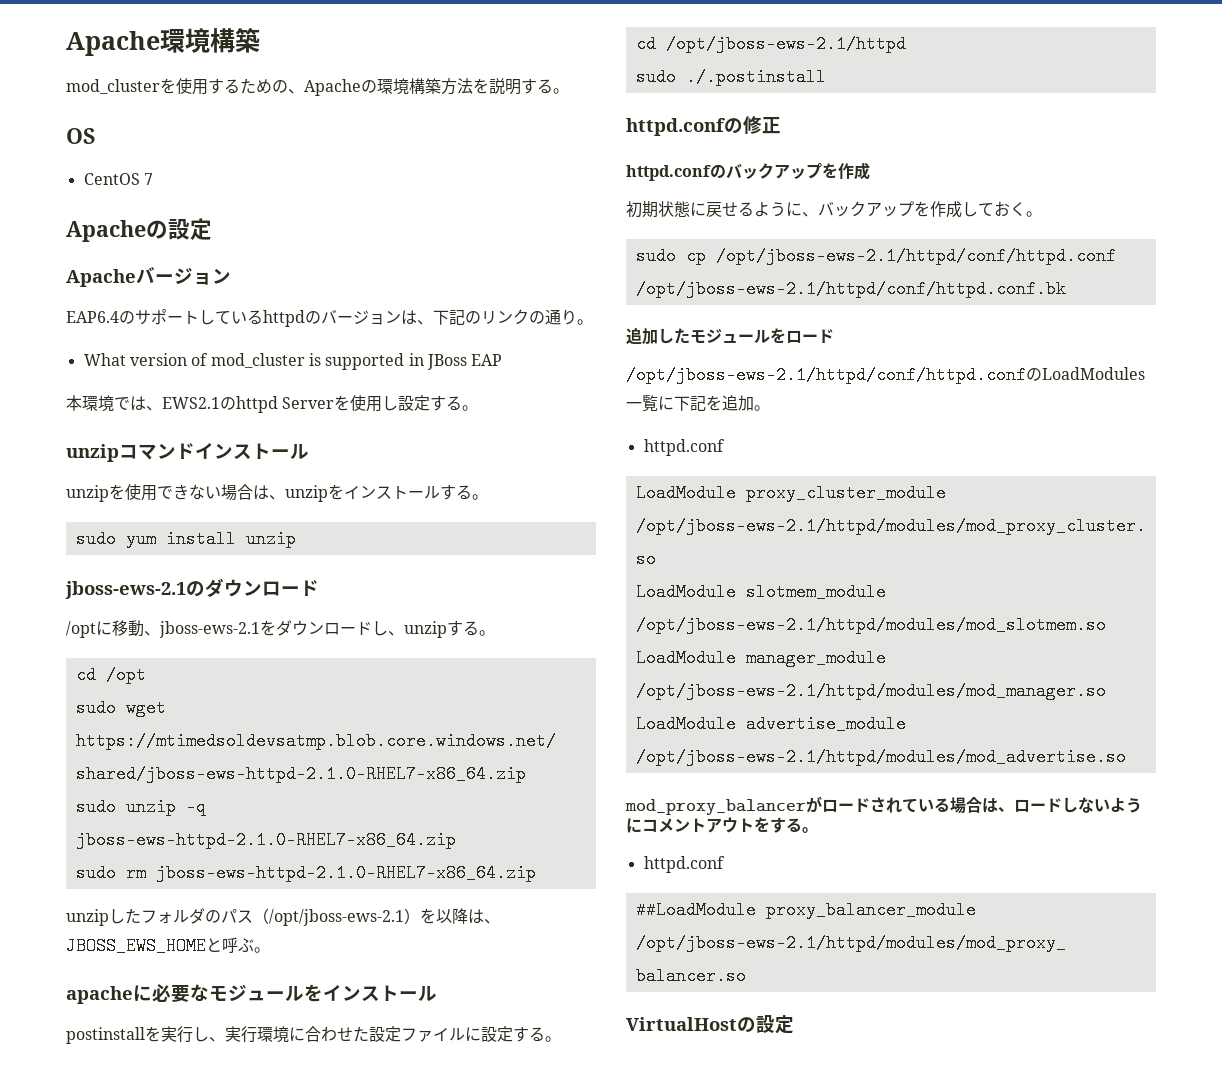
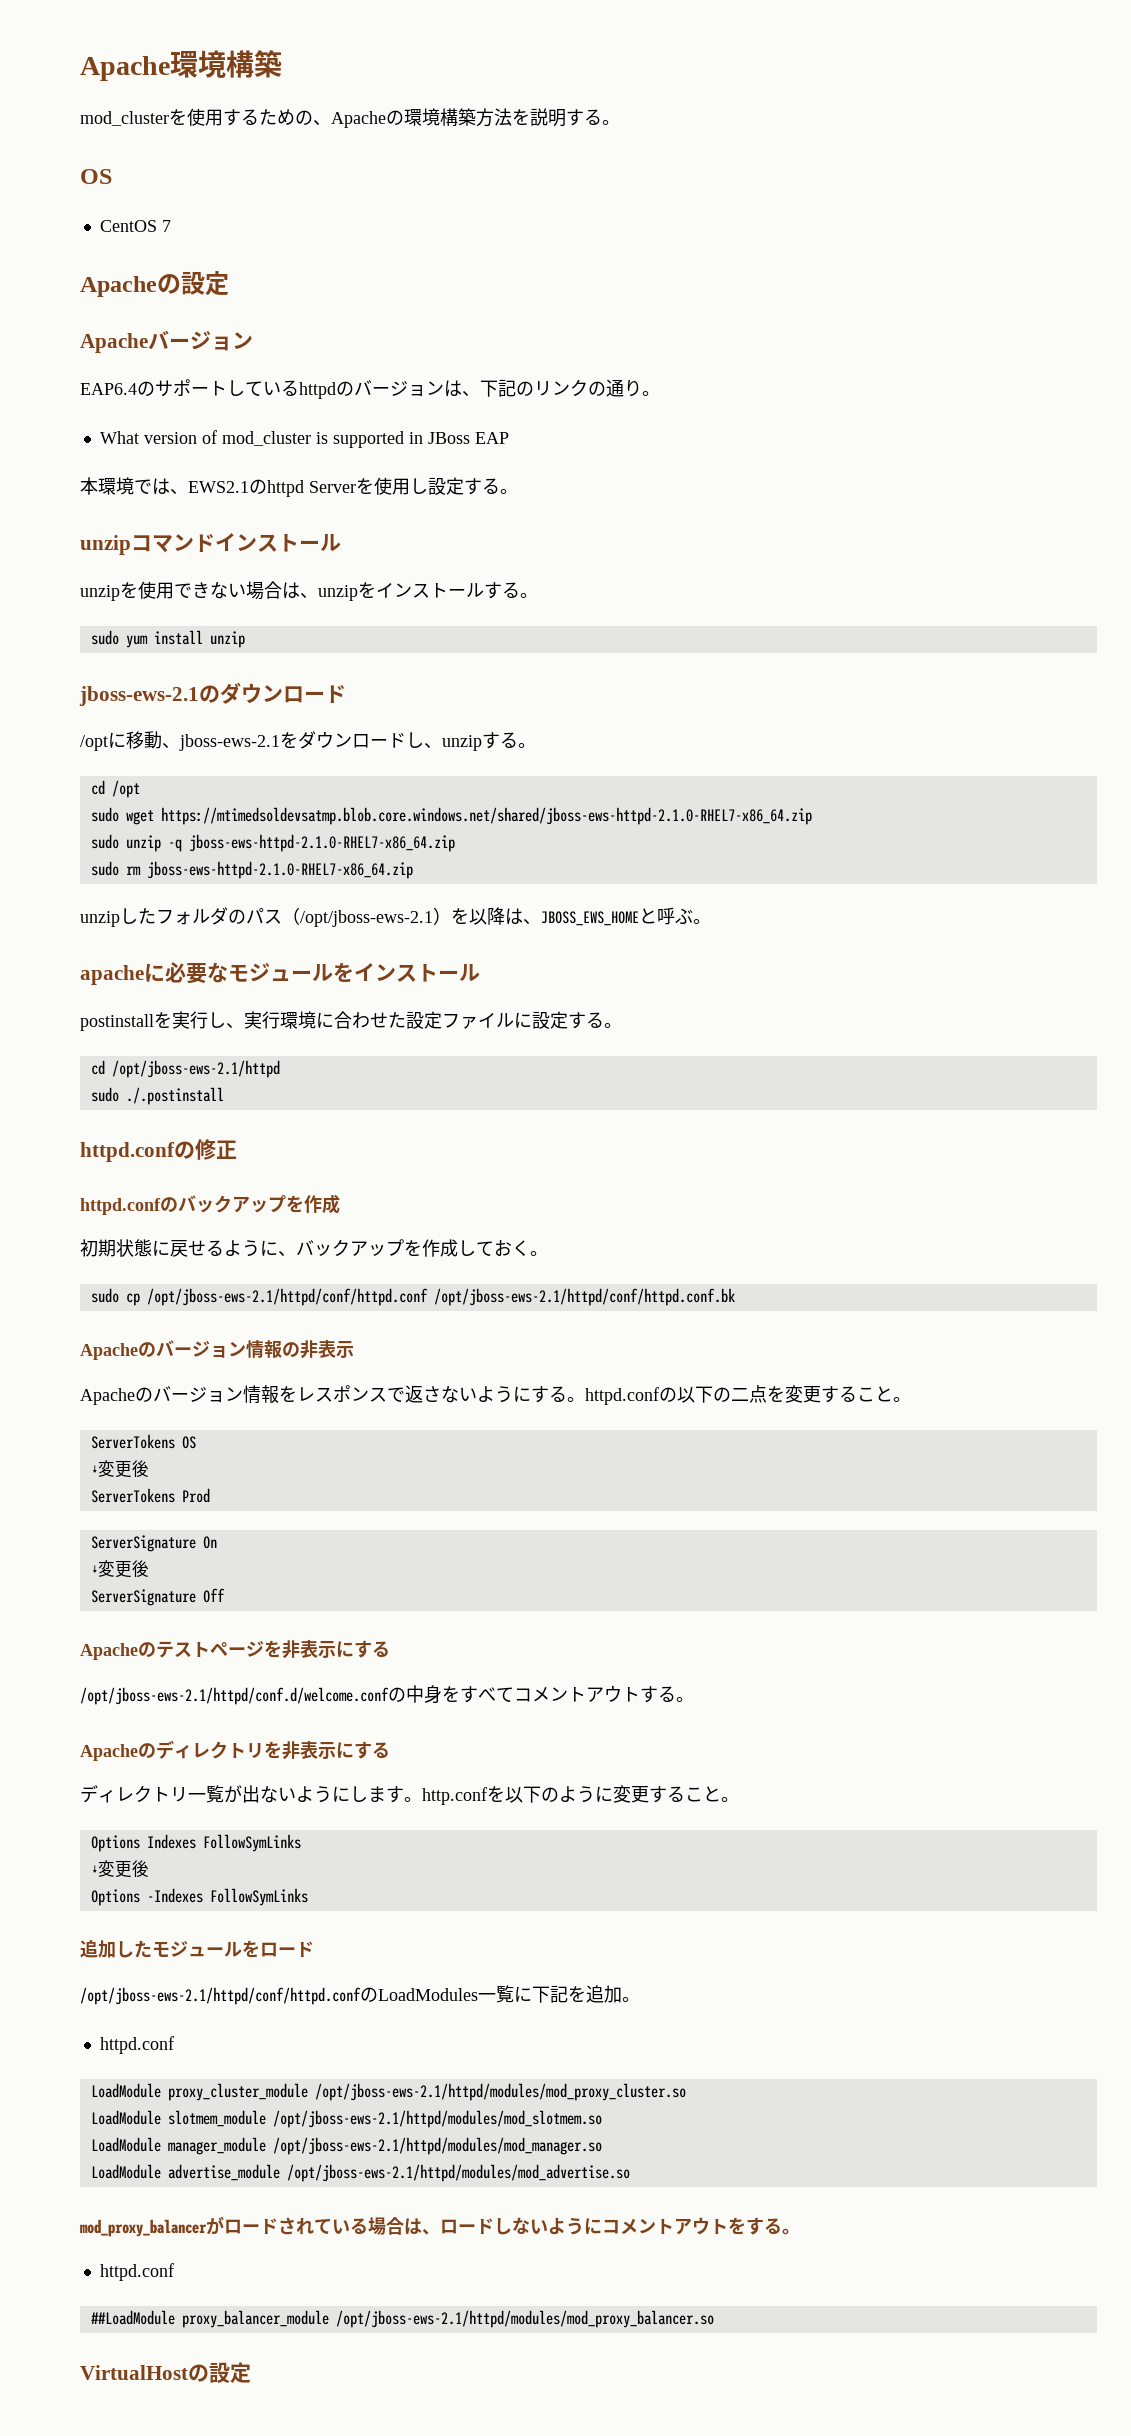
+ Apacheのバージョン情報の非表示
+ Apacheのバージョン情報をレスポンスで返さないようにする。httpd.confの以下の二点を変更すること。
+ ServerTokens OS
+ ↓変更後
+ ServerTokens Prod
+ ServerSignature On
+ ↓変更後
+ ServerSignature Off
+ Apacheのテストページを非表示にする
+ /opt/jboss-ews-2.1/httpd/conf.d/welcome.confの中身をすべてコメントアウトする。
+ Apacheのディレクトリを非表示にする
+ ディレクトリ一覧が出ないようにします。http.confを以下のように変更すること。
+ Options Indexes FollowSymLinks
+ ↓変更後
+ Options -Indexes FollowSymLinks

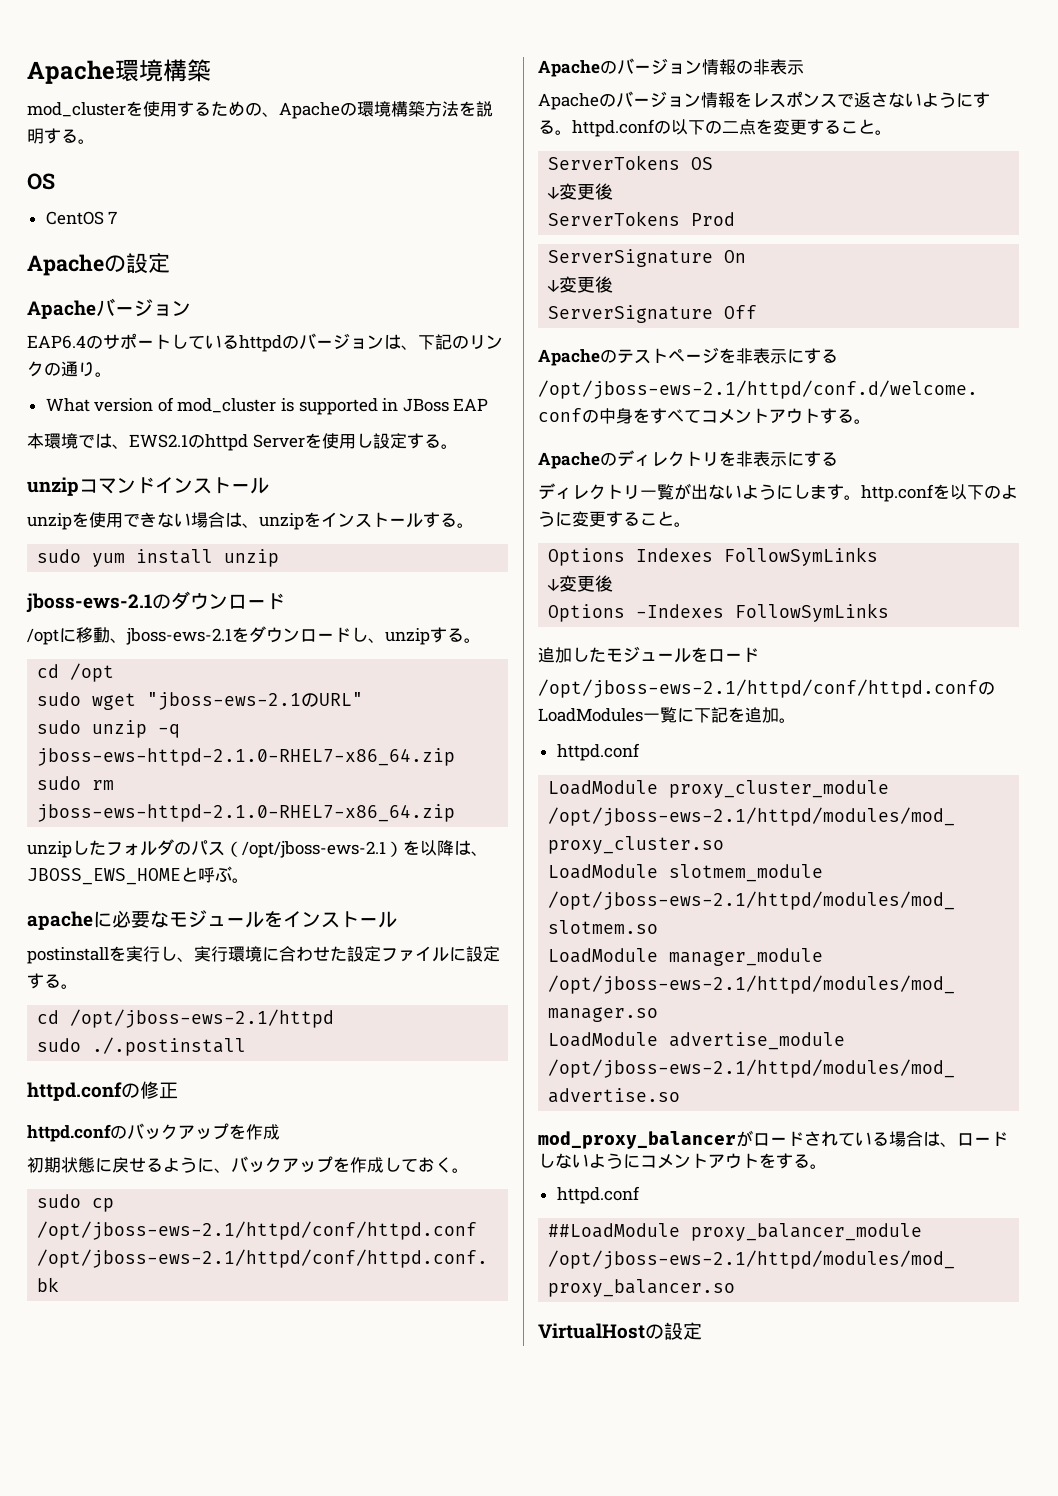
- sudo wget https://mtimedsoldevsatmp.blob.core.windows.net/shared/jboss-ews-httpd-2.1.0-RHEL7-x86_64.zip
+ sudo wget "jboss-ews-2.1のURL"

